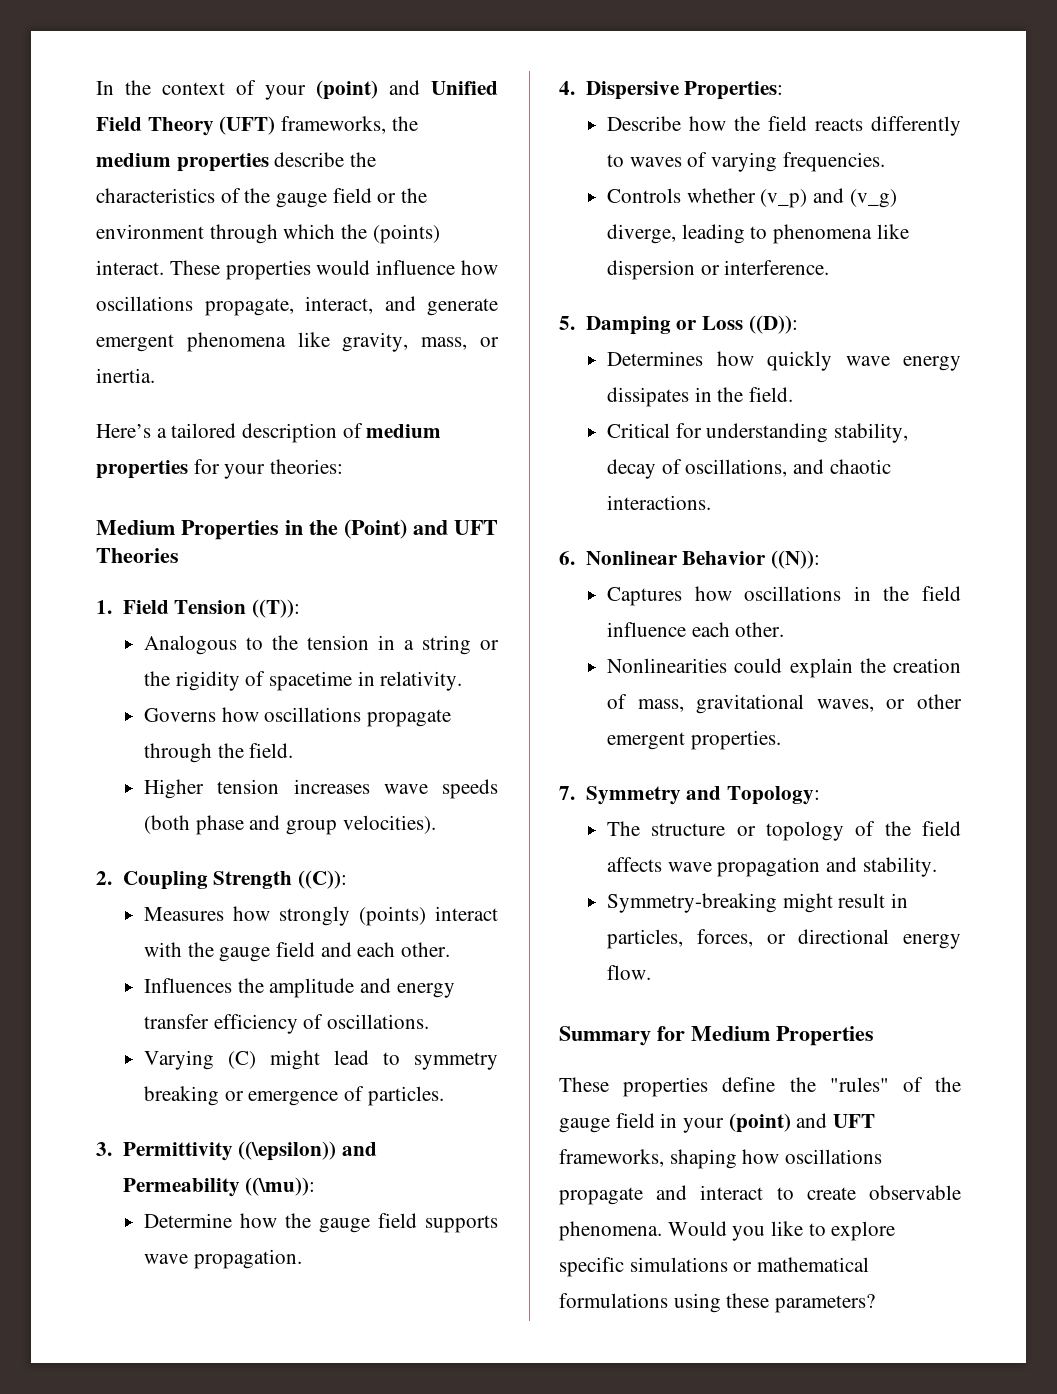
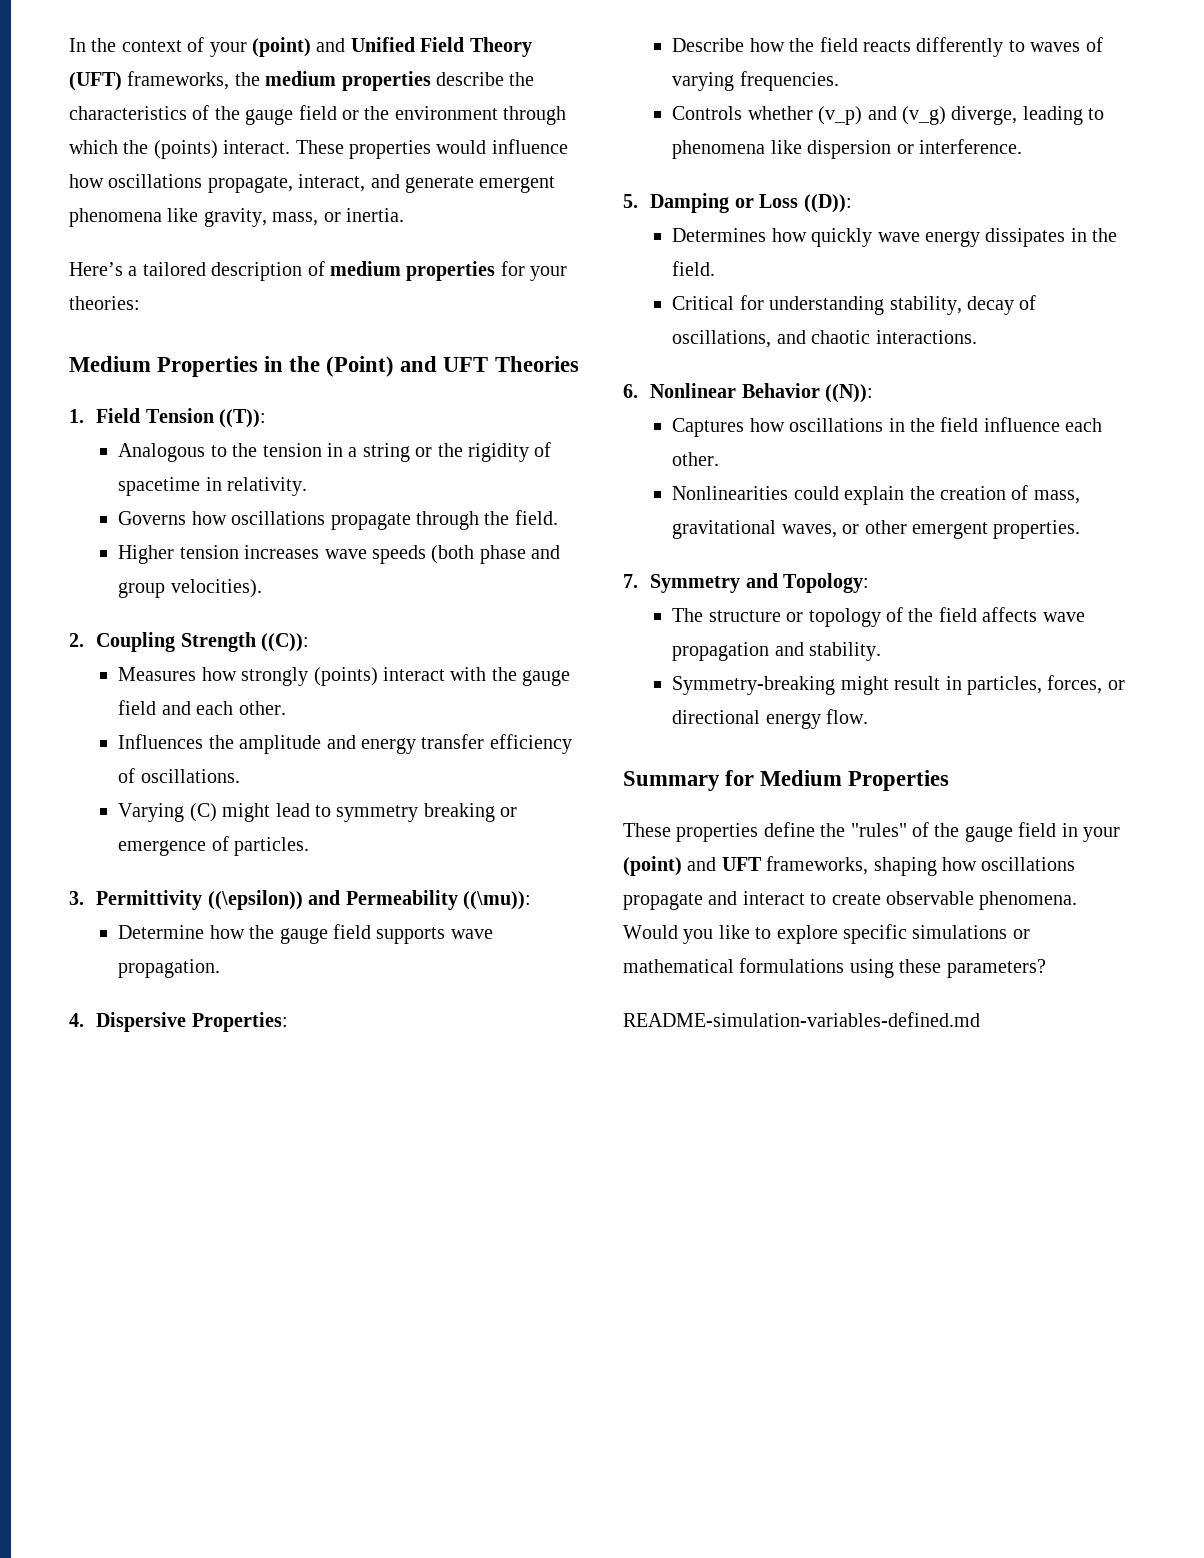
+ README-simulation-variables-defined.md

